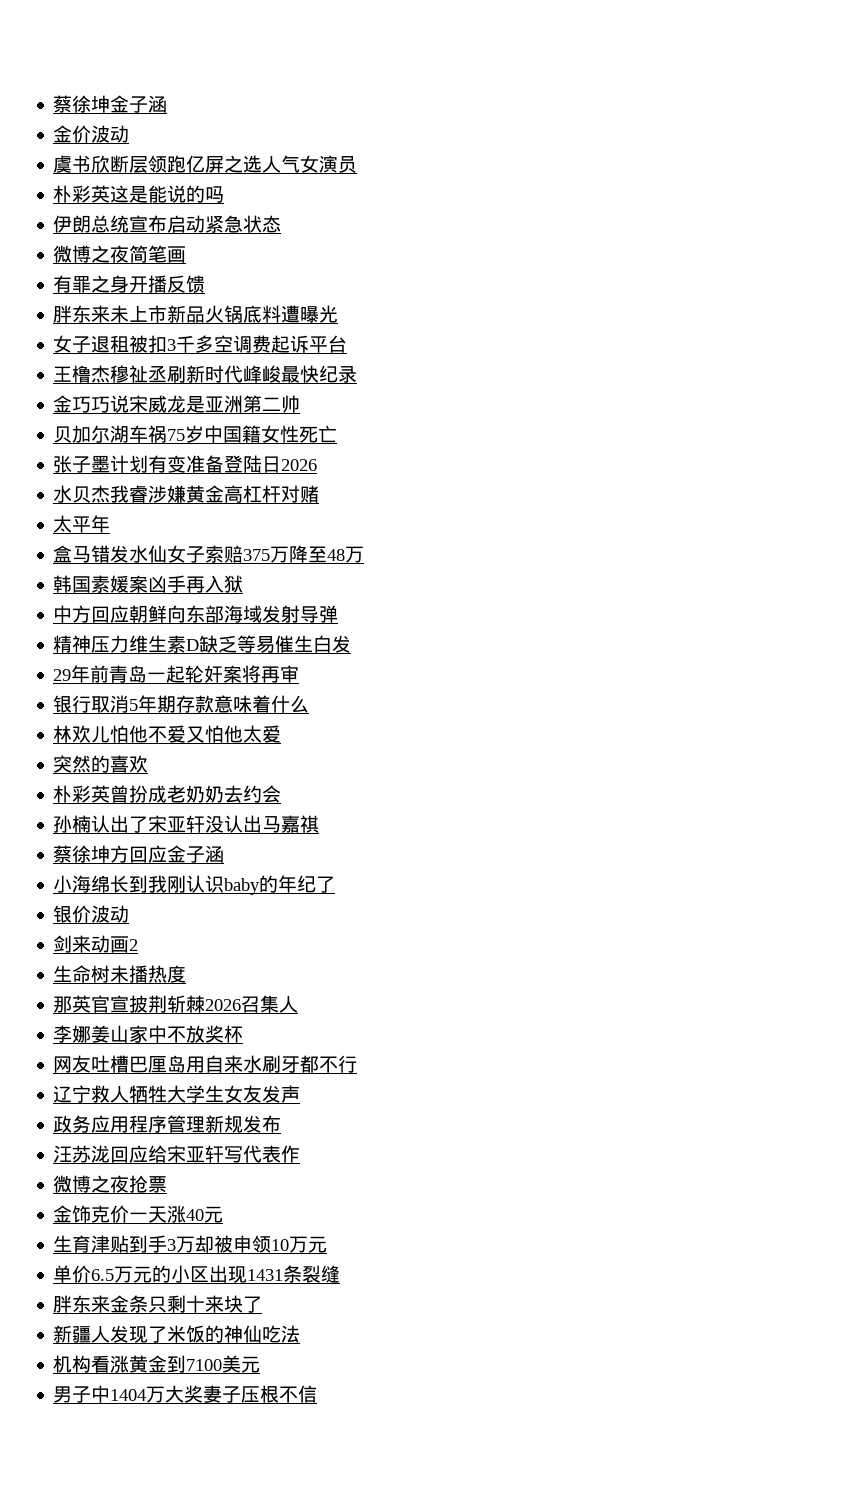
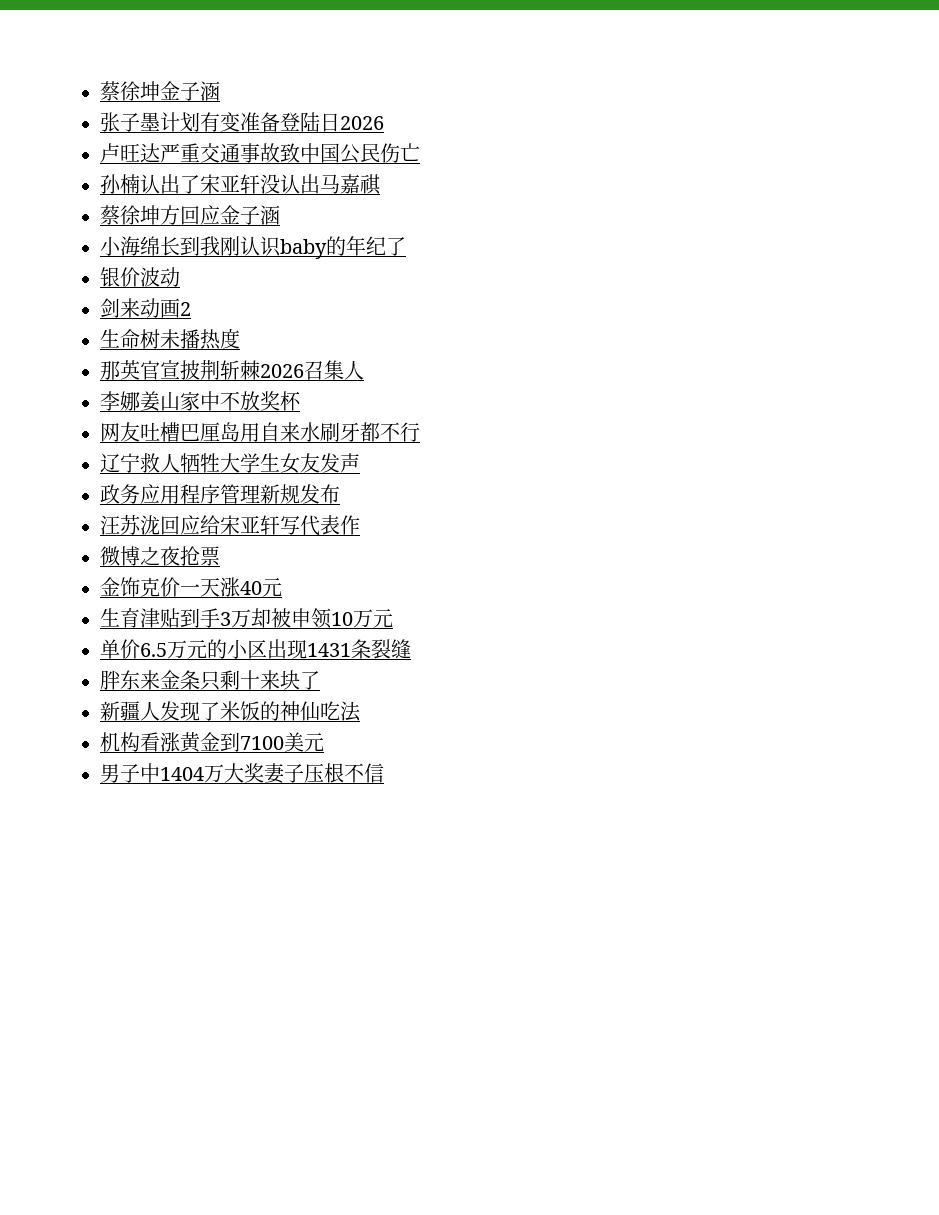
- 金价波动
- 虞书欣断层领跑亿屏之选人气女演员
- 朴彩英这是能说的吗
- 伊朗总统宣布启动紧急状态
- 微博之夜简笔画
- 有罪之身开播反馈
- 胖东来未上市新品火锅底料遭曝光
- 女子退租被扣3千多空调费起诉平台
- 王橹杰穆祉丞刷新时代峰峻最快纪录
- 金巧巧说宋威龙是亚洲第二帅
- 贝加尔湖车祸75岁中国籍女性死亡
- 水贝杰我睿涉嫌黄金高杠杆对赌
- 太平年
- 盒马错发水仙女子索赔375万降至48万
- 韩国素媛案凶手再入狱
- 中方回应朝鲜向东部海域发射导弹
- 精神压力维生素D缺乏等易催生白发
- 29年前青岛一起轮奸案将再审
- 银行取消5年期存款意味着什么
- 林欢儿怕他不爱又怕他太爱
- 突然的喜欢
- 朴彩英曾扮成老奶奶去约会
+ 卢旺达严重交通事故致中国公民伤亡

